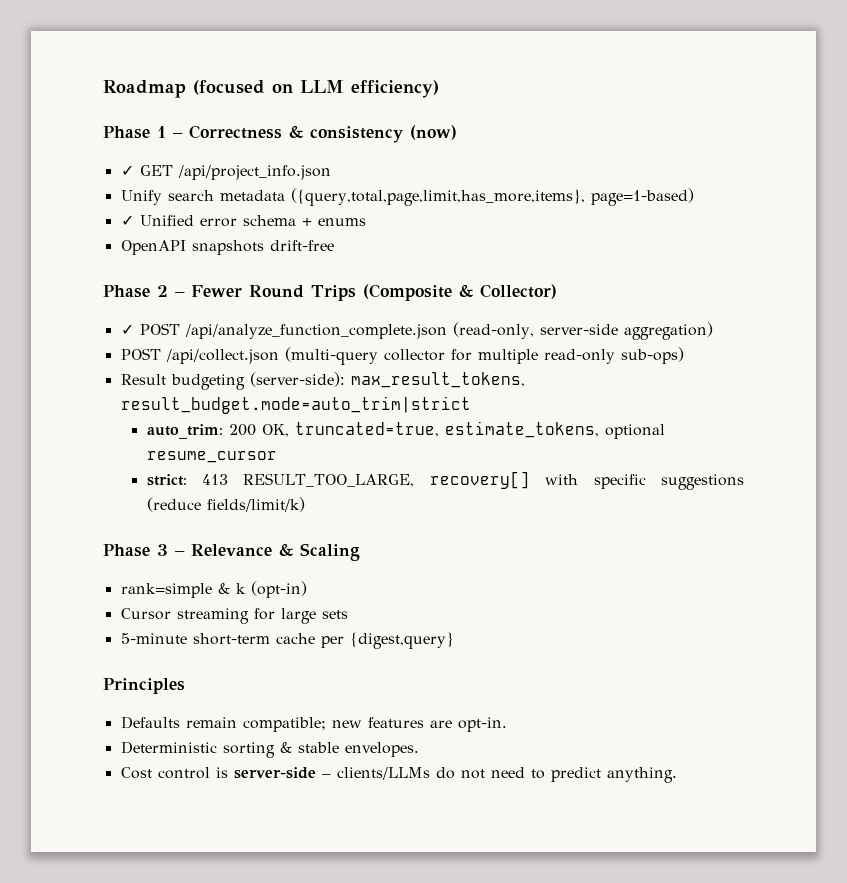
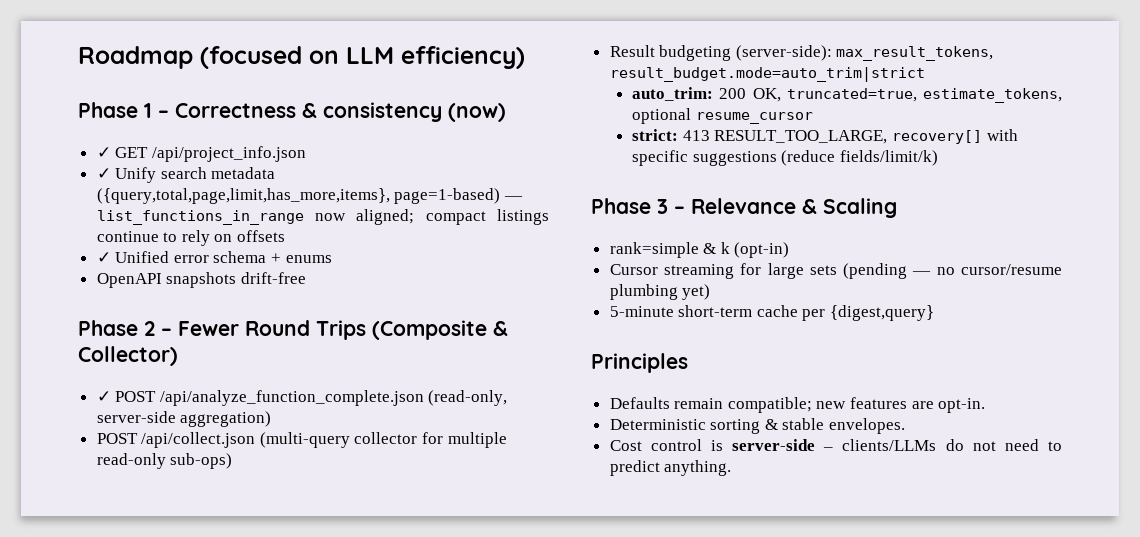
- Unify search metadata ({query,total,page,limit,has_more,items}, page=1-based)
+ ✓ Unify search metadata ({query,total,page,limit,has_more,items}, page=1-based) — list_functions_in_range now aligned; compact listings continue to rely on offsets
- Cursor streaming for large sets
+ Cursor streaming for large sets (pending — no cursor/resume plumbing yet)

